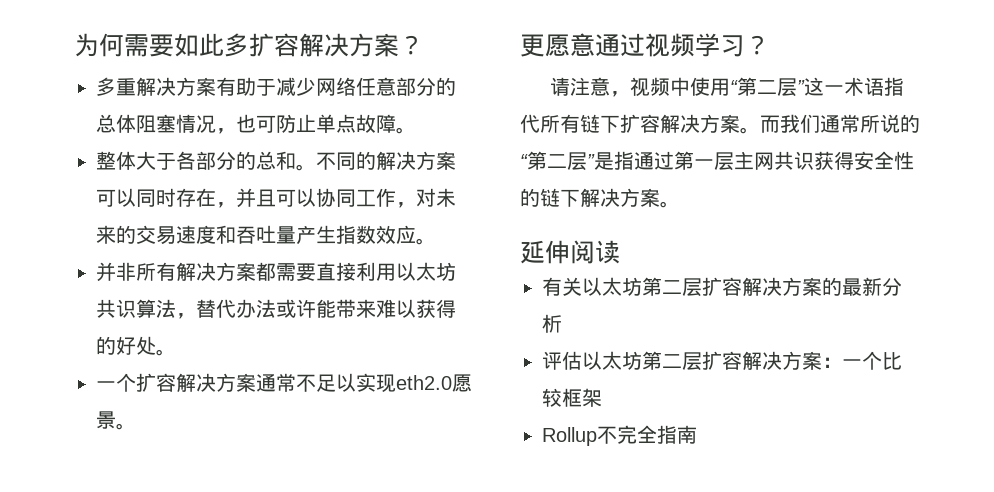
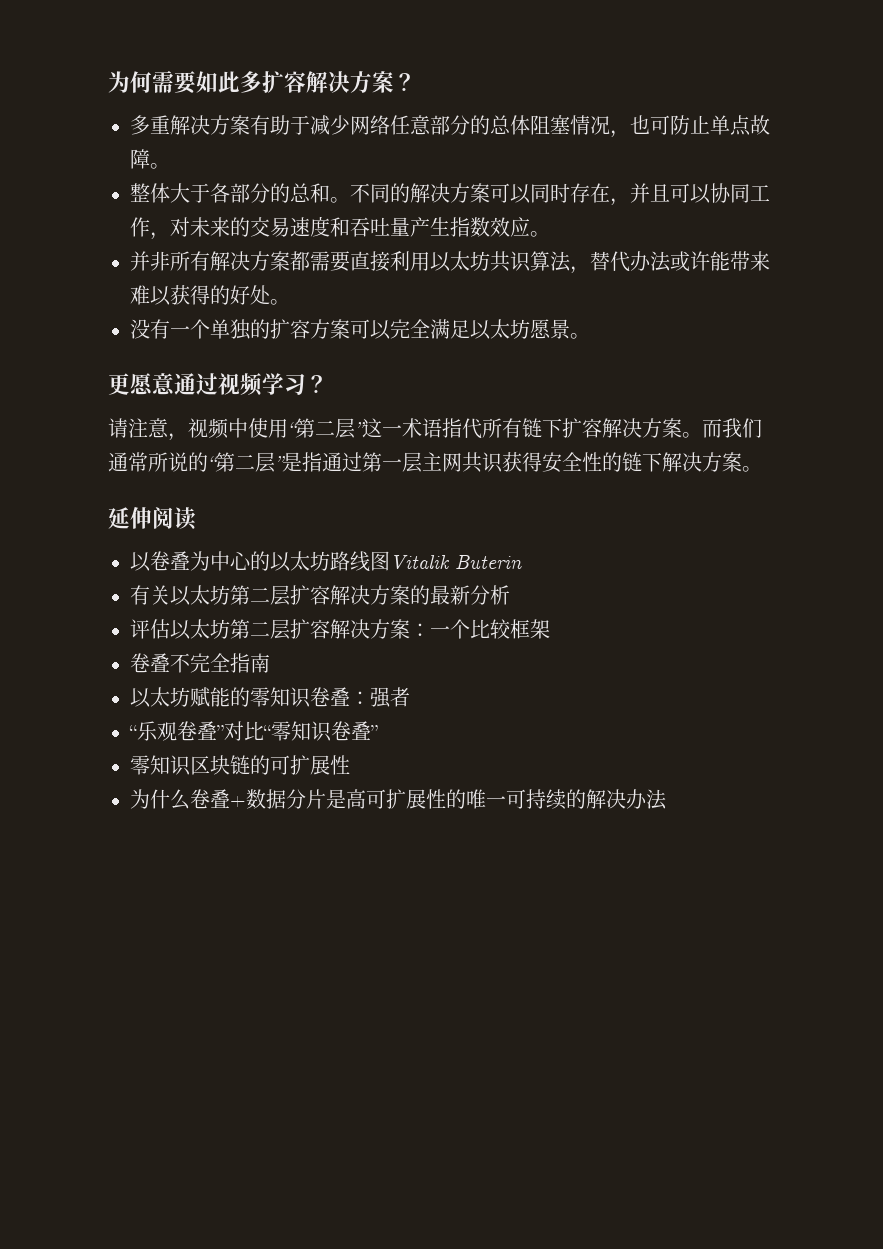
- 一个扩容解决方案通常不足以实现eth2.0愿景。
+ 没有一个单独的扩容方案可以完全满足以太坊愿景。
+ 以卷叠为中心的以太坊路线图Vitalik Buterin
- Rollup不完全指南
+ 卷叠不完全指南
+ 以太坊赋能的零知识卷叠：强者
+ “乐观卷叠”对比“零知识卷叠”
+ 零知识区块链的可扩展性
+ 为什么卷叠+数据分片是高可扩展性的唯一可持续的解决办法

